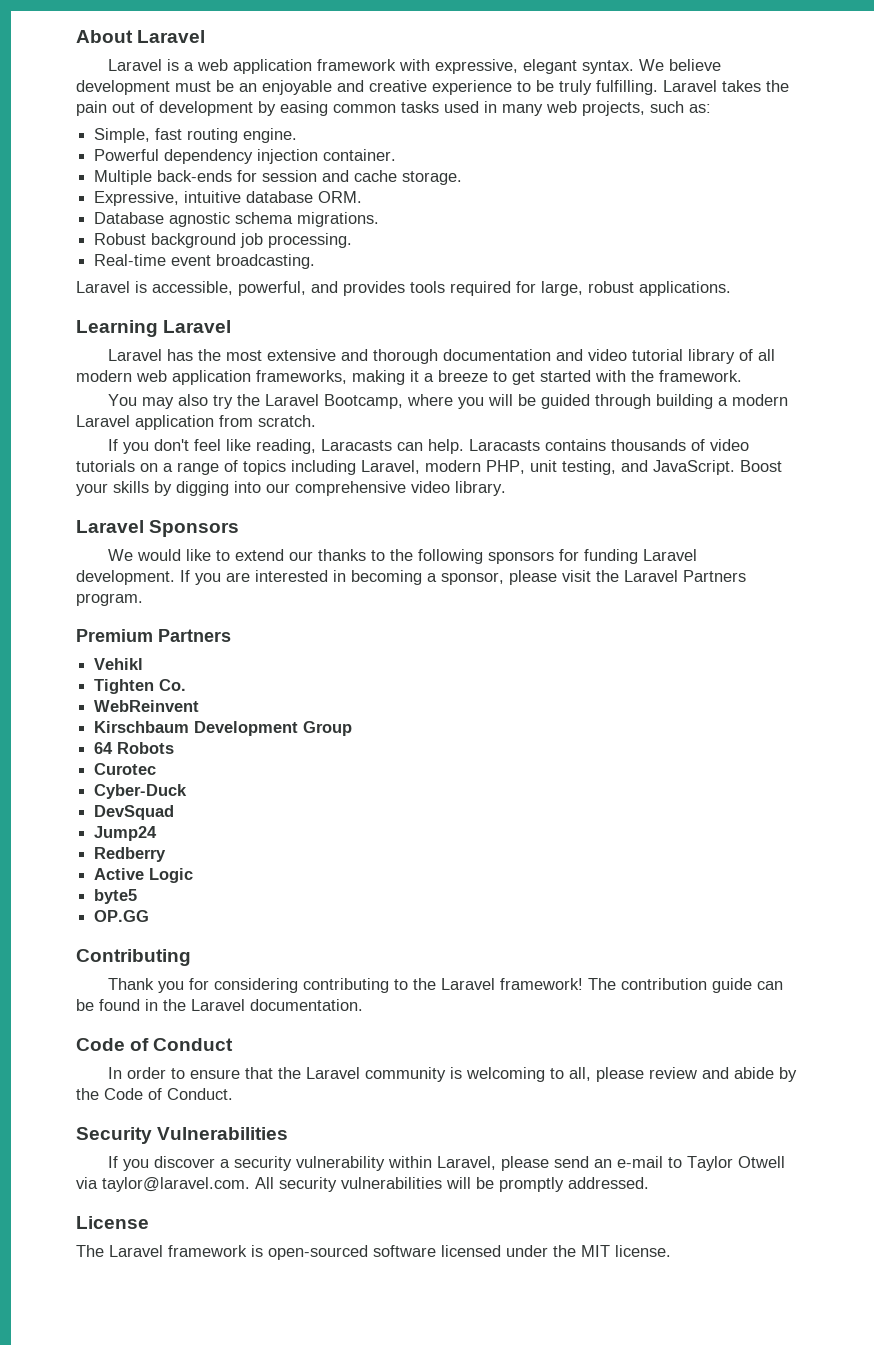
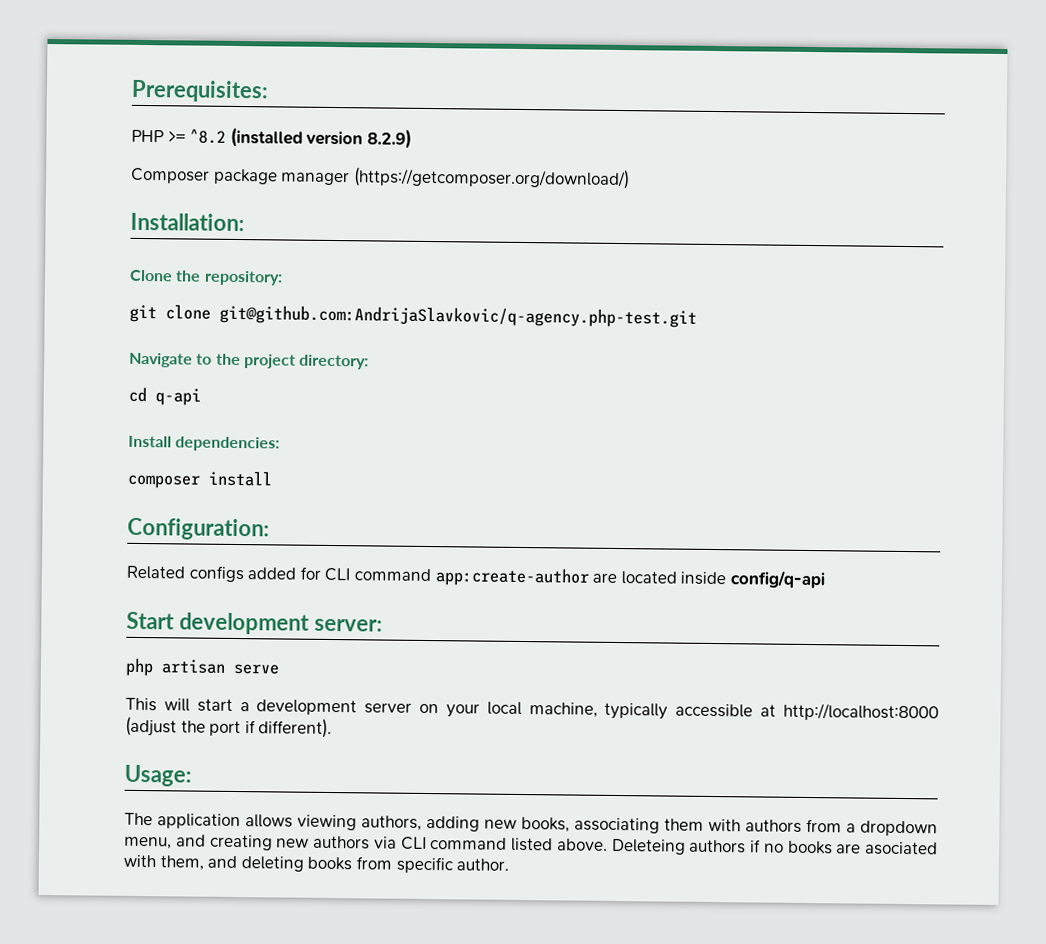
- About Laravel
- Laravel is a web application framework with expressive, elegant syntax. We believe development must be an enjoyable and creative experience to be truly fulfilling. Laravel takes the pain out of development by easing common tasks used in many web projects, such as:
- Simple, fast routing engine.
- Powerful dependency injection container.
- Multiple back-ends for session and cache storage.
- Expressive, intuitive database ORM.
- Database agnostic schema migrations.
- Robust background job processing.
- Real-time event broadcasting.
- Laravel is accessible, powerful, and provides tools required for large, robust applications.
- Learning Laravel
- Laravel has the most extensive and thorough documentation and video tutorial library of all modern web application frameworks, making it a breeze to get started with the framework.
- You may also try the Laravel Bootcamp, where you will be guided through building a modern Laravel application from scratch.
- If you don't feel like reading, Laracasts can help. Laracasts contains thousands of video tutorials on a range of topics including Laravel, modern PHP, unit testing, and JavaScript. Boost your skills by digging into our comprehensive video library.
- Laravel Sponsors
- We would like to extend our thanks to the following sponsors for funding Laravel development. If you are interested in becoming a sponsor, please visit the Laravel Partners program.
- Premium Partners
- Vehikl
- Tighten Co.
- WebReinvent
- Kirschbaum Development Group
- 64 Robots
- Curotec
- Cyber-Duck
- DevSquad
- Jump24
- Redberry
- Active Logic
- byte5
- OP.GG
- Contributing
- Thank you for considering contributing to the Laravel framework! The contribution guide can be found in the Laravel documentation.
- Code of Conduct
- In order to ensure that the Laravel community is welcoming to all, please review and abide by the Code of Conduct.
- Security Vulnerabilities
- If you discover a security vulnerability within Laravel, please send an e-mail to Taylor Otwell via taylor@laravel.com. All security vulnerabilities will be promptly addressed.
- License
- The Laravel framework is open-sourced software licensed under the MIT license.
+ Prerequisites:
+ PHP >= ^8.2 (installed version 8.2.9)
+ Composer package manager (https://getcomposer.org/download/)
+ Installation:
+ Clone the repository:
+ git clone git@github.com:AndrijaSlavkovic/q-agency.php-test.git
+ Navigate to the project directory:
+ cd q-api
+ Install dependencies:
+ composer install
+ Configuration:
+ Related configs added for CLI command app:create-author are located inside config/q-api
+ Start development server:
+ php artisan serve
+ This will start a development server on your local machine, typically accessible at http://localhost:8000 (adjust the port if different).
+ Usage:
+ The application allows viewing authors, adding new books, associating them with authors from a dropdown menu, and creating new authors via CLI command listed above. Deleteing authors if no books are asociated with them, and deleting books from specific author.

